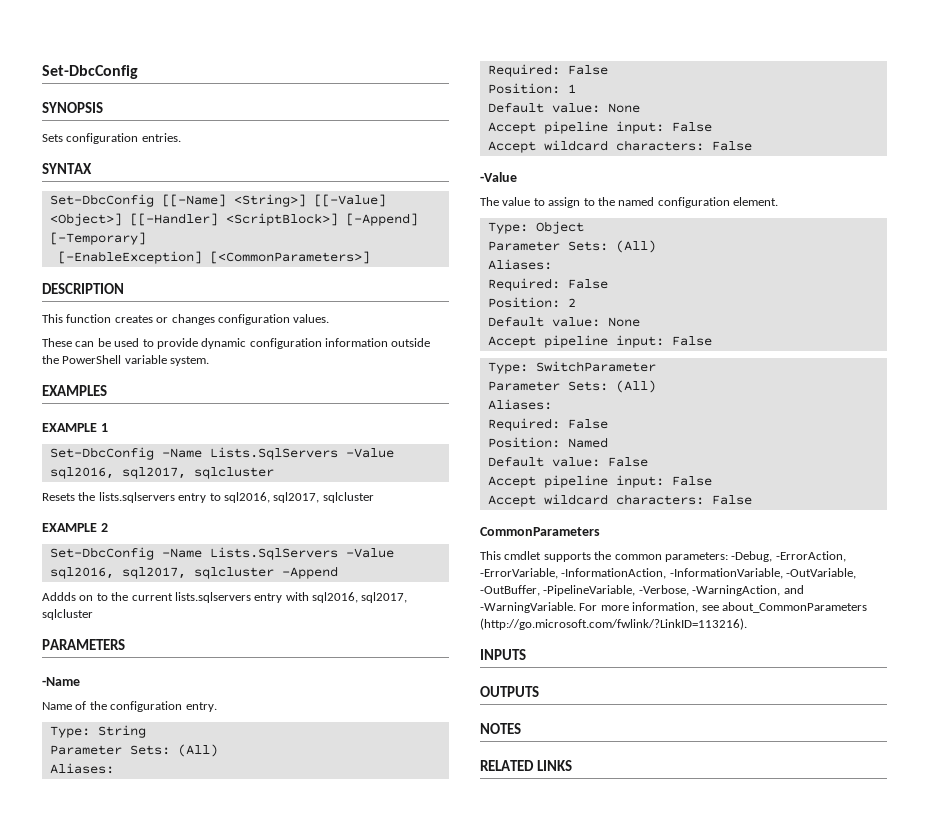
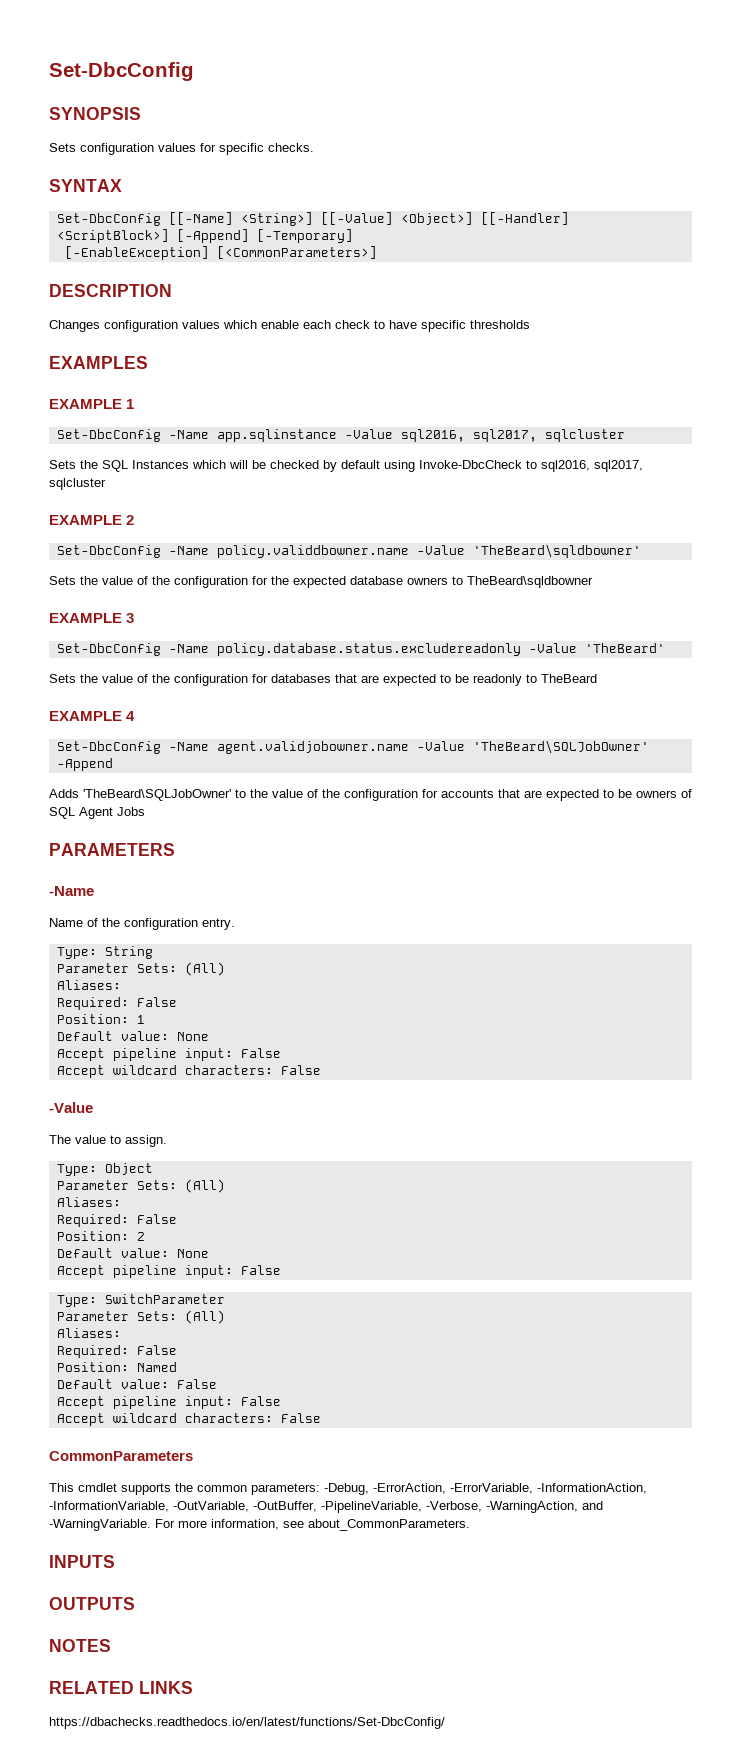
- Sets configuration entries.
+ Sets configuration values for specific checks.
- This function creates or changes configuration values.
- These can be used to provide dynamic configuration information outside the PowerShell variable system.
+ Changes configuration values which enable each check to have specific thresholds
  EXAMPLE 1
- Set-DbcConfig -Name Lists.SqlServers -Value sql2016, sql2017, sqlcluster
+ Set-DbcConfig -Name app.sqlinstance -Value sql2016, sql2017, sqlcluster
- Resets the lists.sqlservers entry to sql2016, sql2017, sqlcluster
+ Sets the SQL Instances which will be checked by default using Invoke-DbcCheck to sql2016, sql2017, sqlcluster
- Set-DbcConfig -Name Lists.SqlServers -Value sql2016, sql2017, sqlcluster -Append
- Addds on to the current lists.sqlservers entry with sql2016, sql2017, sqlcluster
+ Set-DbcConfig -Name policy.validdbowner.name -Value 'TheBeard\sqldbowner'
+ Sets the value of the configuration for the expected database owners to TheBeard\sqldbowner
+ EXAMPLE 3
+ Set-DbcConfig -Name policy.database.status.excludereadonly -Value 'TheBeard'
+ Sets the value of the configuration for databases that are expected to be readonly to TheBeard
+ EXAMPLE 4
+ Set-DbcConfig -Name agent.validjobowner.name -Value 'TheBeard\SQLJobOwner' -Append
+ Adds 'TheBeard\SQLJobOwner' to the value of the configuration for accounts that are expected to be owners of SQL Agent Jobs
- The value to assign to the named configuration element.
+ The value to assign.
- For more information, see about_CommonParameters (http://go.microsoft.com/fwlink/?LinkID=113216).
+ For more information, see about_CommonParameters.
+ https://dbachecks.readthedocs.io/en/latest/functions/Set-DbcConfig/

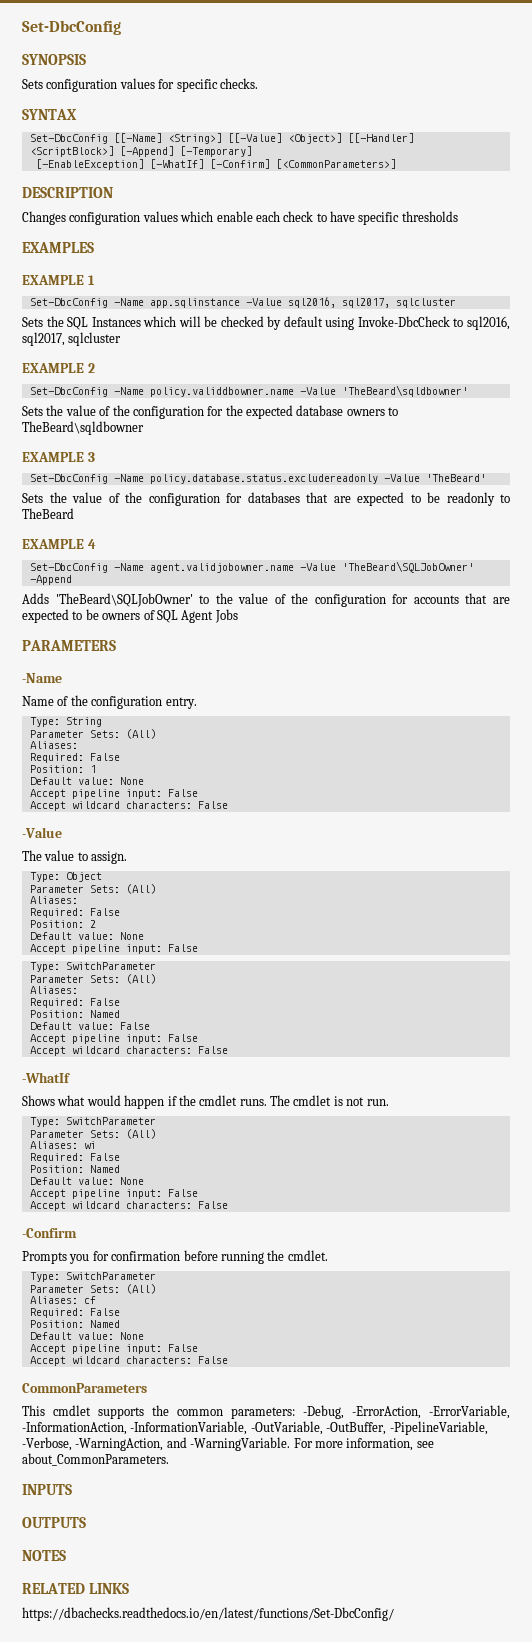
- [-EnableException] [<CommonParameters>]
+ [-EnableException] [-WhatIf] [-Confirm] [<CommonParameters>]
+ -WhatIf
+ Shows what would happen if the cmdlet runs. The cmdlet is not run.
+ Type: SwitchParameter
+ Parameter Sets: (All)
+ Aliases: wi
+ Required: False
+ Position: Named
+ Default value: None
+ Accept pipeline input: False
+ Accept wildcard characters: False
+ -Confirm
+ Prompts you for confirmation before running the cmdlet.
+ Type: SwitchParameter
+ Parameter Sets: (All)
+ Aliases: cf
+ Required: False
+ Position: Named
+ Default value: None
+ Accept pipeline input: False
+ Accept wildcard characters: False

